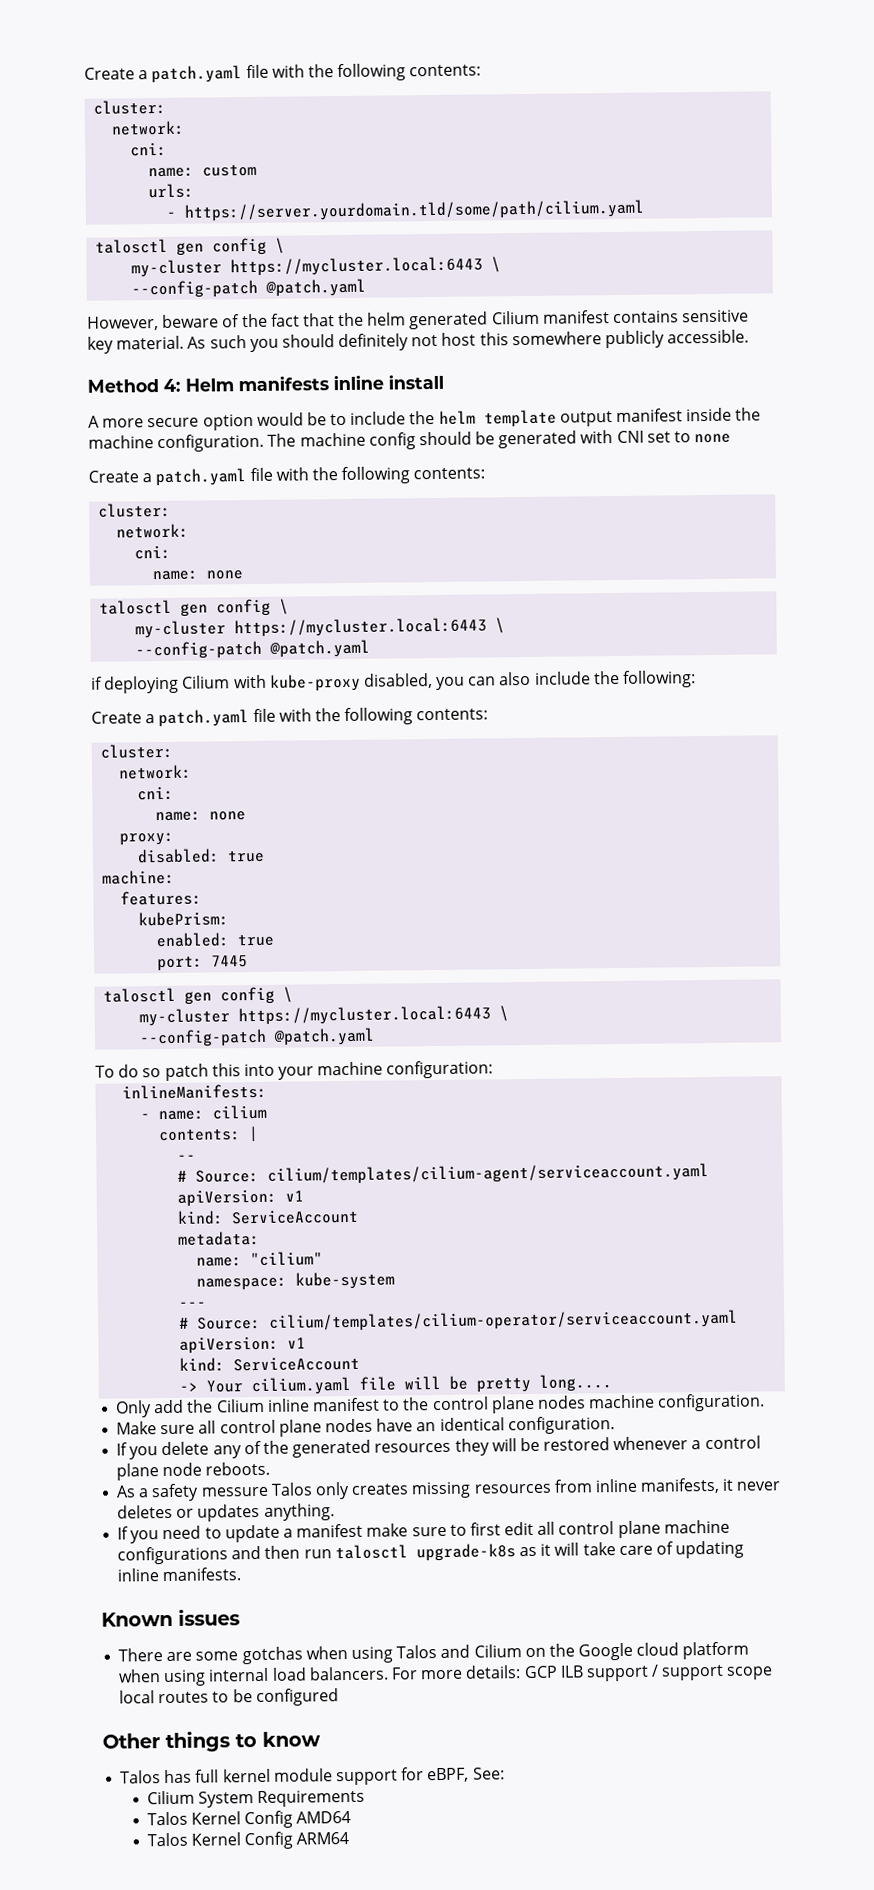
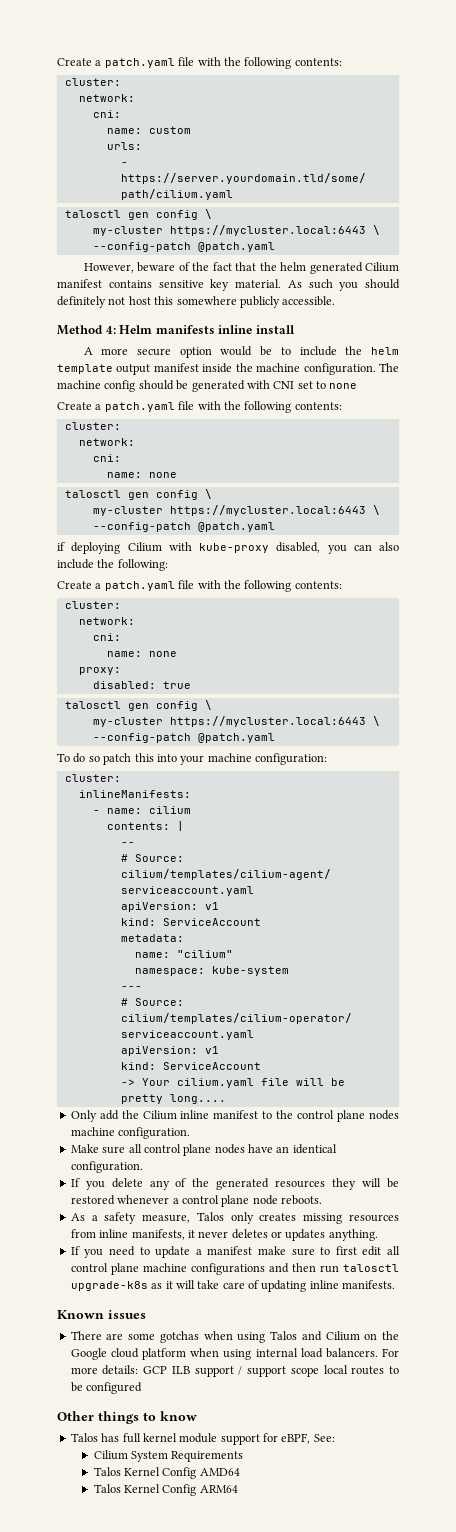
- machine:
- features:
- kubePrism:
- enabled: true
- port: 7445
  To do so patch this into your machine configuration:
+ cluster:
- As a safety messure Talos only creates missing resources from inline manifests, it never deletes or updates anything.
+ As a safety measure, Talos only creates missing resources from inline manifests, it never deletes or updates anything.

